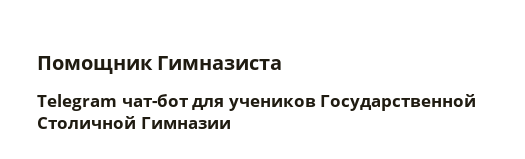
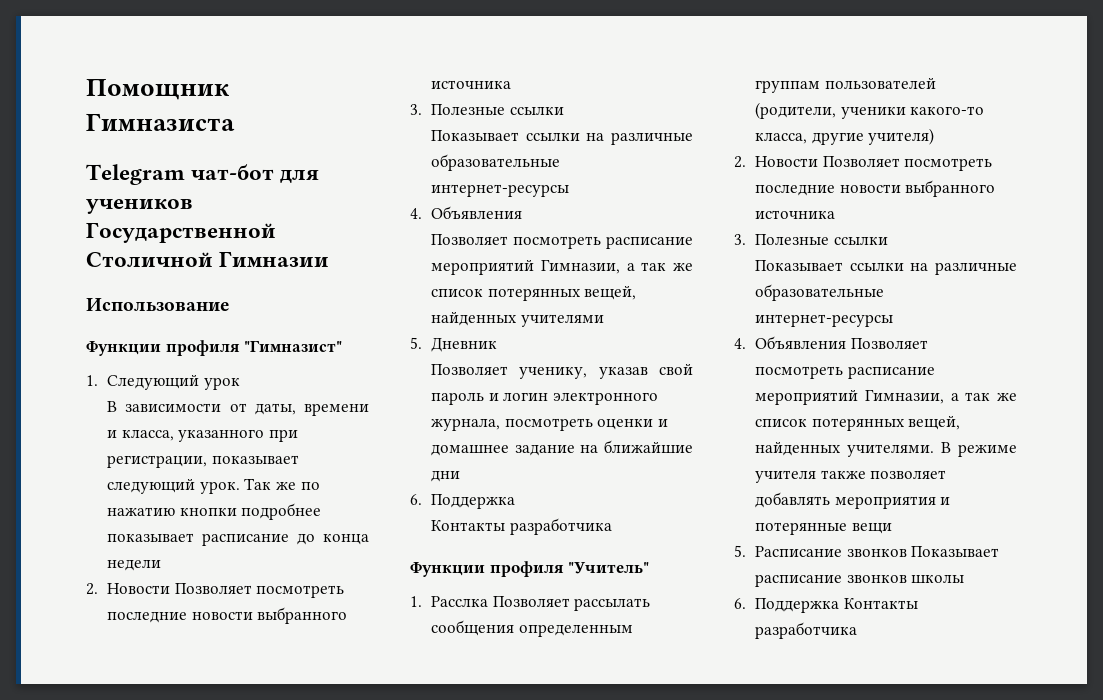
+ Использование
+ Функции профиля "Гимназист"
+ 1. Следующий урок
+ В зависимости от даты, времени и класса, указанного при регистрации, показывает следующий урок. Так же по нажатию кнопки подробнее показывает расписание до конца недели
+ 2. Новости Позволяет посмотреть последние новости выбранного источника
+ 3. Полезные ссылки
+ Показывает ссылки на различные образовательные интернет-ресурсы
+ 4. Объявления
+ Позволяет посмотреть расписание мероприятий Гимназии, а так же список потерянных вещей, найденных учителями
+ 5. Дневник
+ Позволяет ученику, указав свой пароль и логин электронного журнала, посмотреть оценки и домашнее задание на ближайшие дни
+ 6. Поддержка
+ Контакты разработчика
+ Функции профиля "Учитель"
+ 1. Расслка Позволяет рассылать сообщения определенным группам пользователей (родители, ученики какого-то класса, другие учителя)
+ 2. Новости Позволяет посмотреть последние новости выбранного источника
+ 3. Полезные ссылки
+ Показывает ссылки на различные образовательные интернет-ресурсы
+ 4. Объявления Позволяет посмотреть расписание мероприятий Гимназии, а так же список потерянных вещей, найденных учителями. В режиме учителя также позволяет добавлять мероприятия и потерянные вещи
+ 5. Расписание звонков Показывает расписание звонков школы
+ 6. Поддержка Контакты разработчика

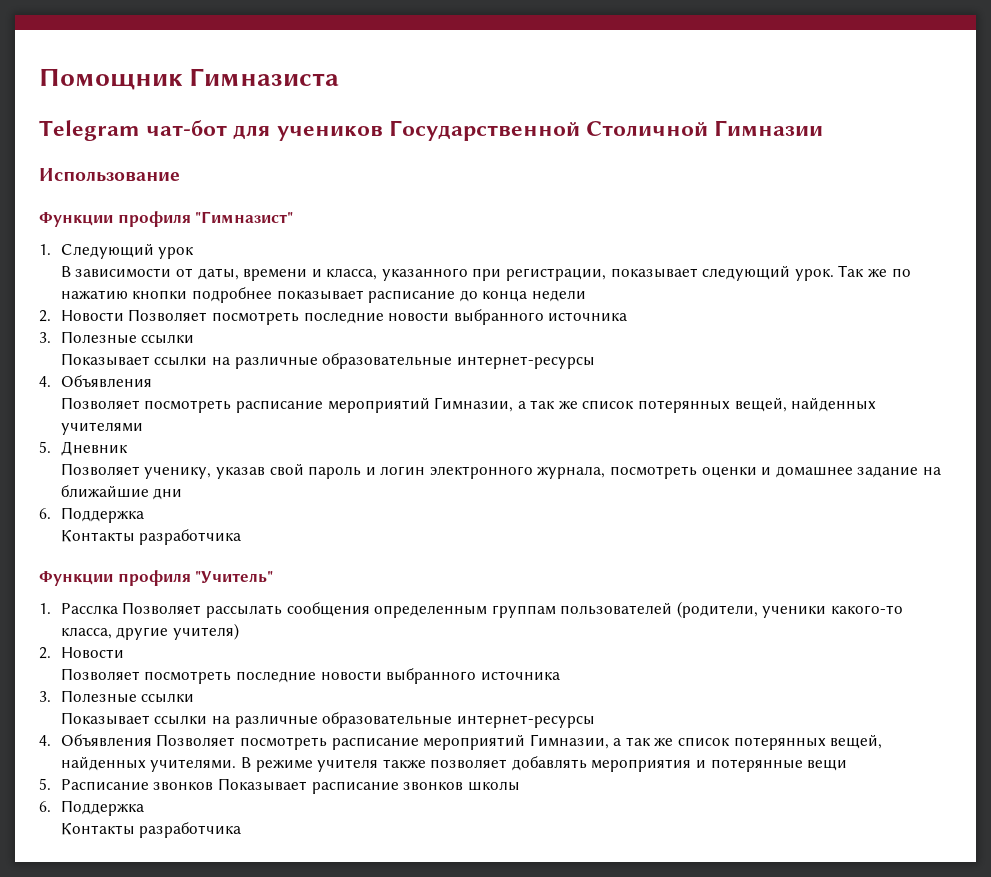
  1. Расслка Позволяет рассылать сообщения определенным группам пользователей (родители, ученики какого-то класса, другие учителя)
- 2. Новости Позволяет посмотреть последние новости выбранного источника
+ 2. Новости
+ Позволяет посмотреть последние новости выбранного источника
  5. Расписание звонков Показывает расписание звонков школы
- 6. Поддержка Контакты разработчика
+ 6. Поддержка
+ Контакты разработчика

